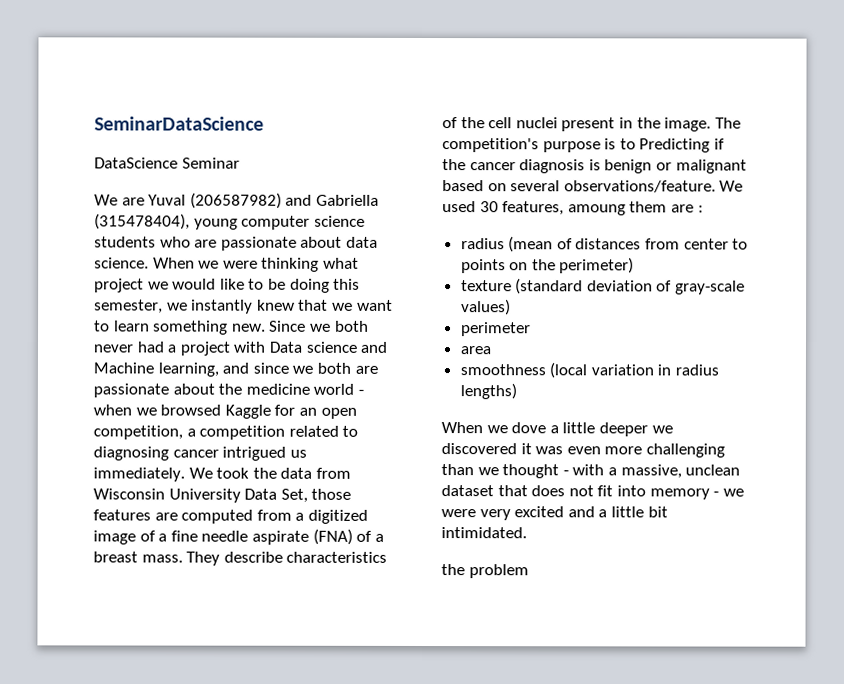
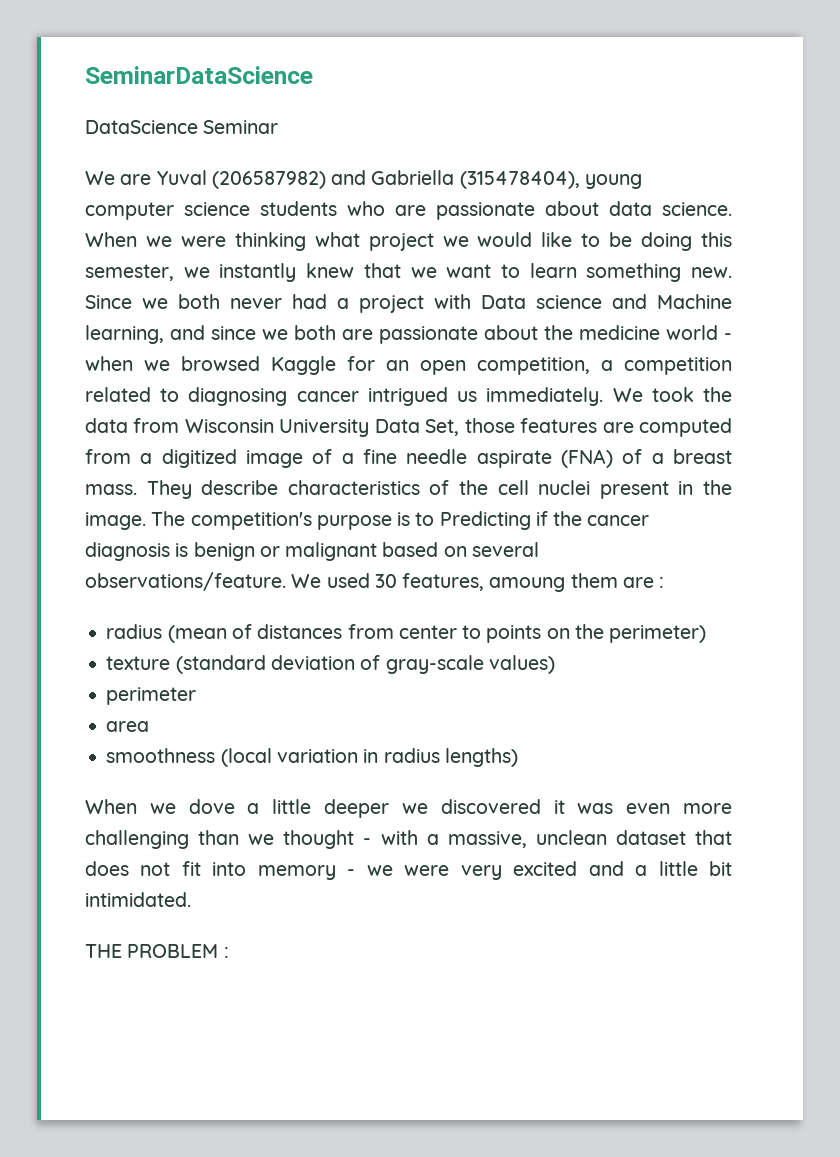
- the problem
+ THE PROBLEM :

